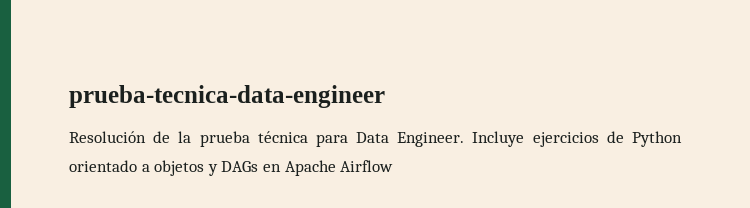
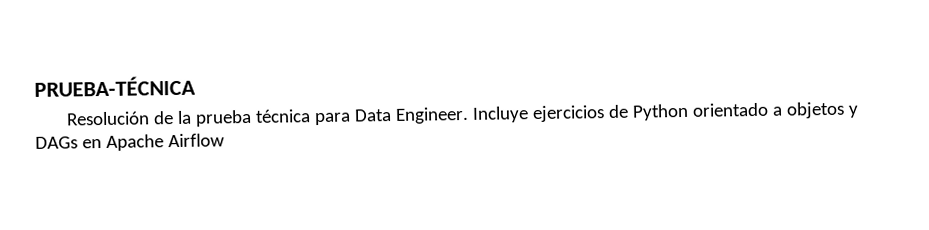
- prueba-tecnica-data-engineer
+ PRUEBA-TÉCNICA

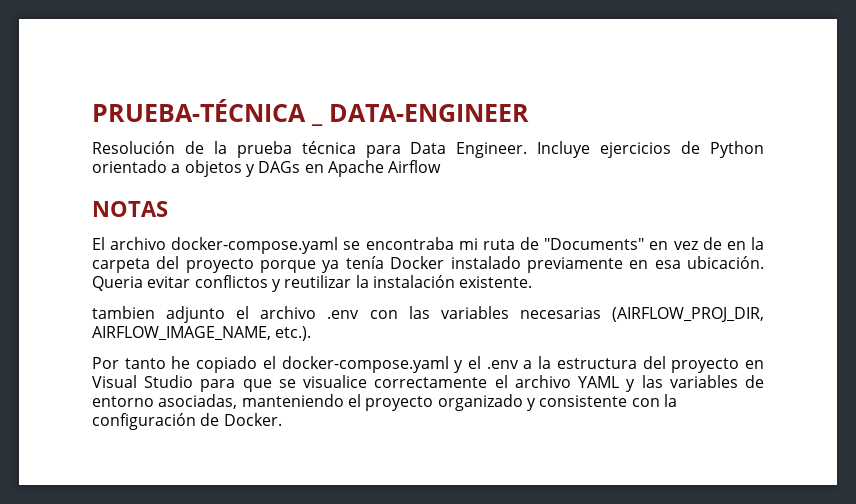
- PRUEBA-TÉCNICA
+ PRUEBA-TÉCNICA _ DATA-ENGINEER
+ NOTAS
+ El archivo docker-compose.yaml se encontraba mi ruta de "Documents" en vez de en la carpeta del proyecto porque ya tenía Docker instalado previamente en esa ubicación. Queria evitar conflictos y reutilizar la instalación existente.
+ tambien adjunto el archivo .env con las variables necesarias (AIRFLOW_PROJ_DIR, AIRFLOW_IMAGE_NAME, etc.).
+ Por tanto he copiado el docker-compose.yaml y el .env a la estructura del proyecto en Visual Studio para que se visualice correctamente el archivo YAML y las variables de entorno asociadas, manteniendo el proyecto organizado y consistente con la configuración de Docker.

